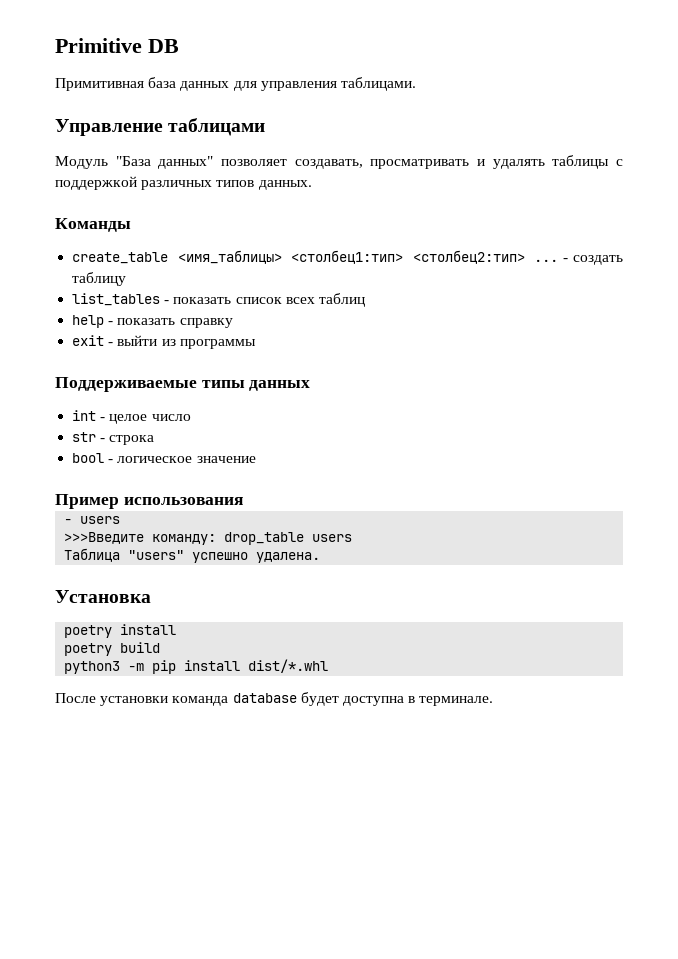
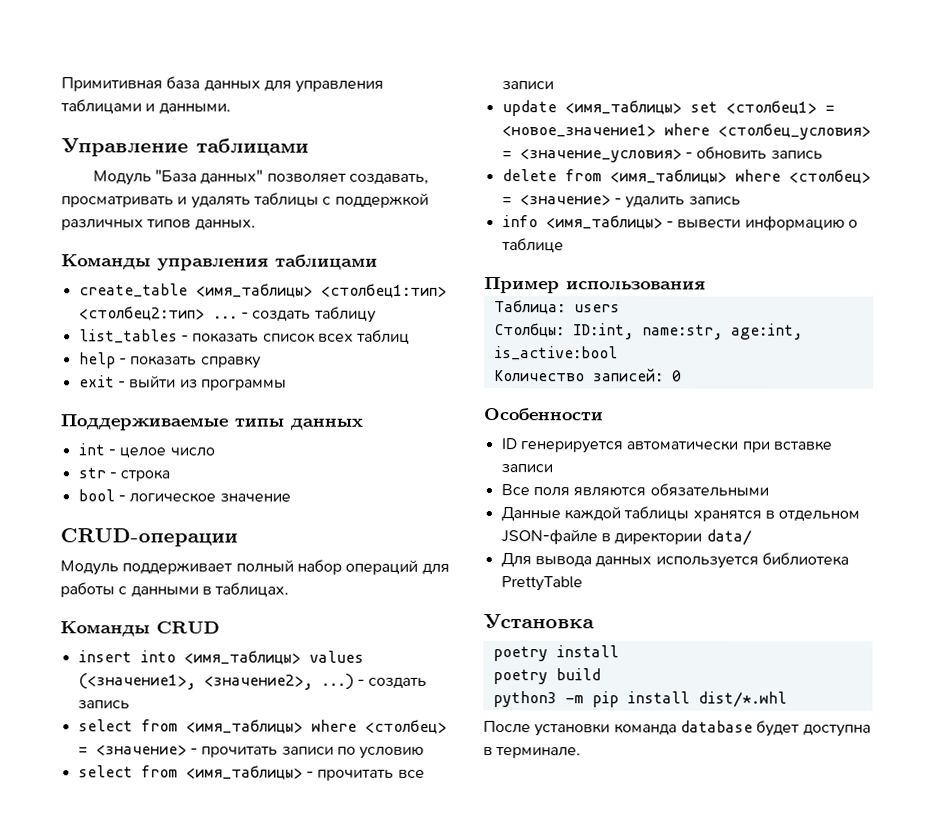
- Primitive DB
- Примитивная база данных для управления таблицами.
+ Примитивная база данных для управления таблицами и данными.
- Команды
+ Команды управления таблицами
+ CRUD-операции
+ Модуль поддерживает полный набор операций для работы с данными в таблицах.
+ Команды CRUD
+ insert into <имя_таблицы> values (<значение1>, <значение2>, ...) - создать запись
+ select from <имя_таблицы> where <столбец> = <значение> - прочитать записи по условию
+ select from <имя_таблицы> - прочитать все записи
+ update <имя_таблицы> set <столбец1> = <новое_значение1> where <столбец_условия> = <значение_условия> - обновить запись
+ delete from <имя_таблицы> where <столбец> = <значение> - удалить запись
+ info <имя_таблицы> - вывести информацию о таблице
- - users
- >>>Введите команду: drop_table users
- Таблица "users" успешно удалена.
+ Таблица: users
+ Столбцы: ID:int, name:str, age:int, is_active:bool
+ Количество записей: 0
+ Особенности
+ ID генерируется автоматически при вставке записи
+ Все поля являются обязательными
+ Данные каждой таблицы хранятся в отдельном JSON-файле в директории data/
+ Для вывода данных используется библиотека PrettyTable

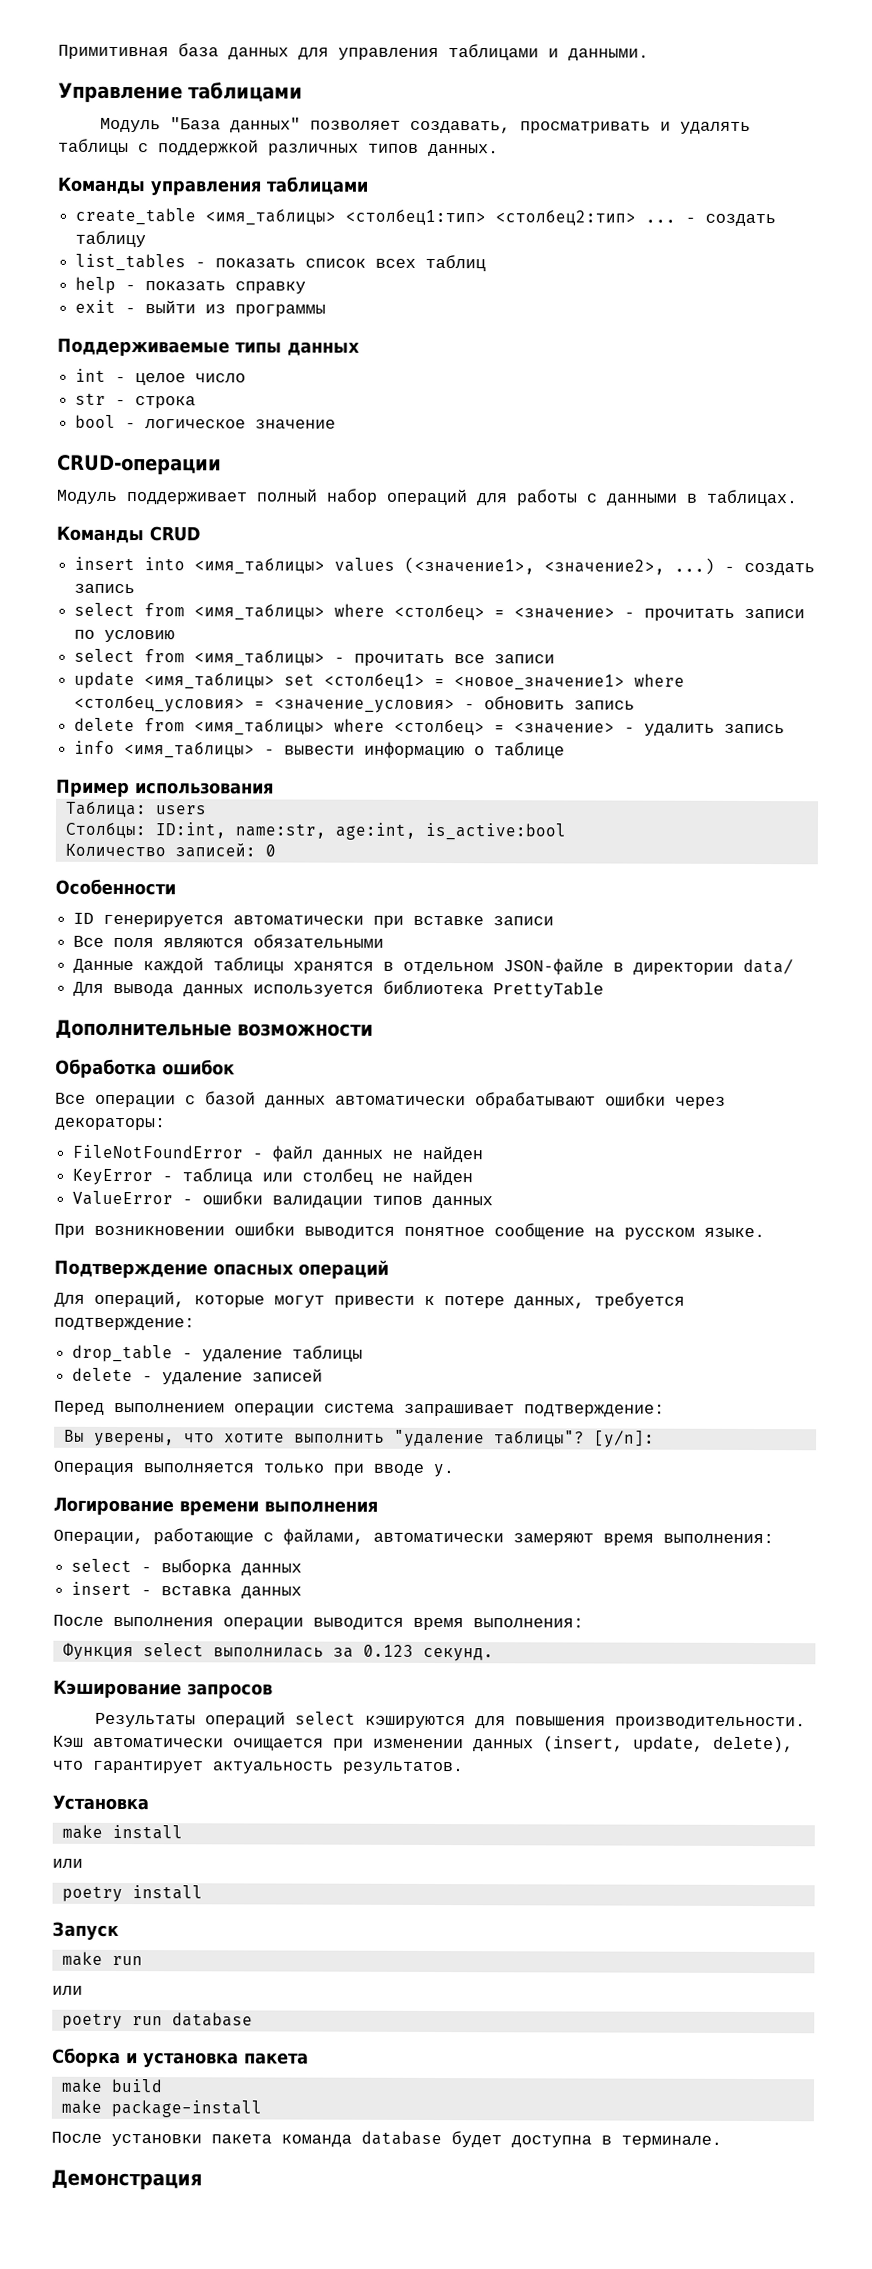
+ Дополнительные возможности
+ Обработка ошибок
+ Все операции с базой данных автоматически обрабатывают ошибки через декораторы:
+ FileNotFoundError - файл данных не найден
+ KeyError - таблица или столбец не найден
+ ValueError - ошибки валидации типов данных
+ При возникновении ошибки выводится понятное сообщение на русском языке.
+ Подтверждение опасных операций
+ Для операций, которые могут привести к потере данных, требуется подтверждение:
+ drop_table - удаление таблицы
+ delete - удаление записей
+ Перед выполнением операции система запрашивает подтверждение:
+ Вы уверены, что хотите выполнить "удаление таблицы"? [y/n]:
+ Операция выполняется только при вводе y.
+ Логирование времени выполнения
+ Операции, работающие с файлами, автоматически замеряют время выполнения:
+ select - выборка данных
+ insert - вставка данных
+ После выполнения операции выводится время выполнения:
+ Функция select выполнилась за 0.123 секунд.
+ Кэширование запросов
+ Результаты операций select кэшируются для повышения производительности. Кэш автоматически очищается при изменении данных (insert, update, delete), что гарантирует актуальность результатов.
  Установка
+ make install
+ или
  poetry install
- poetry build
- python3 -m pip install dist/*.whl
+ Запуск
+ make run
+ или
+ poetry run database
+ Сборка и установка пакета
+ make build
+ make package-install
- После установки команда database будет доступна в терминале.
+ После установки пакета команда database будет доступна в терминале.
+ Демонстрация

